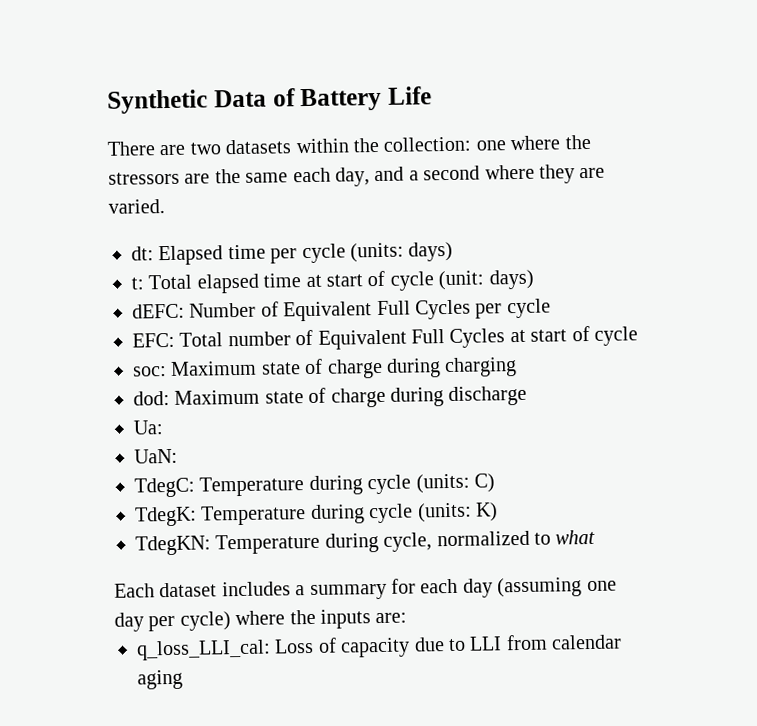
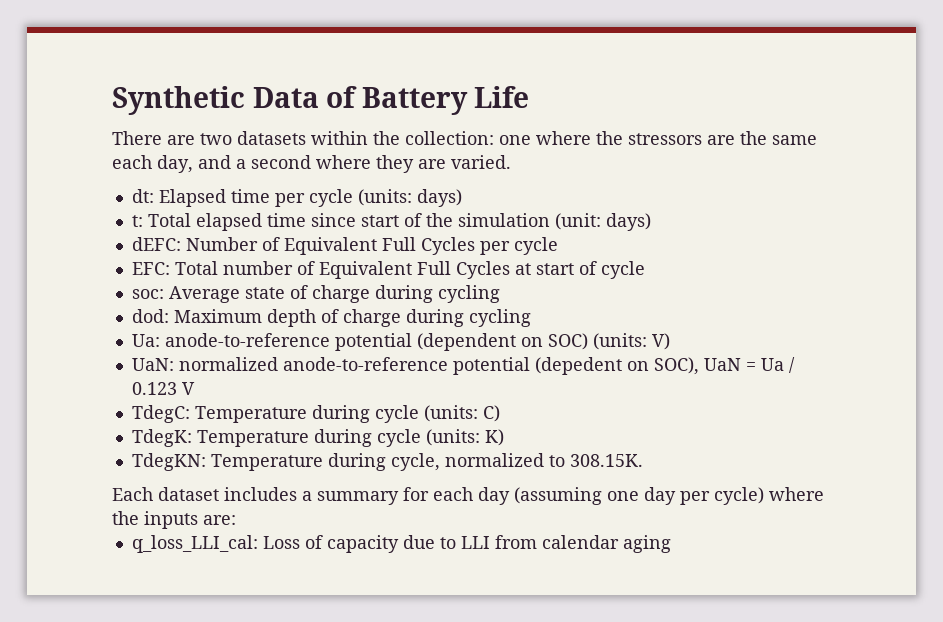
- t: Total elapsed time at start of cycle (unit: days)
+ t: Total elapsed time since start of the simulation (unit: days)
- soc: Maximum state of charge during charging
+ soc: Average state of charge during cycling
- dod: Maximum state of charge during discharge
+ dod: Maximum depth of charge during cycling
- Ua:
- UaN:
+ Ua: anode-to-reference potential (dependent on SOC) (units: V)
+ UaN: normalized anode-to-reference potential (depedent on SOC), UaN = Ua / 0.123 V
- TdegKN: Temperature during cycle, normalized to what
+ TdegKN: Temperature during cycle, normalized to 308.15K.

